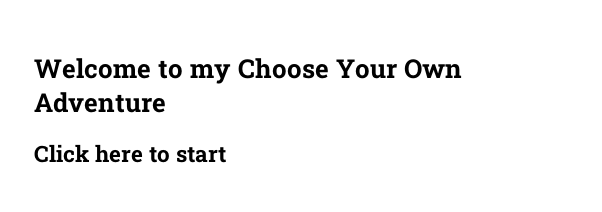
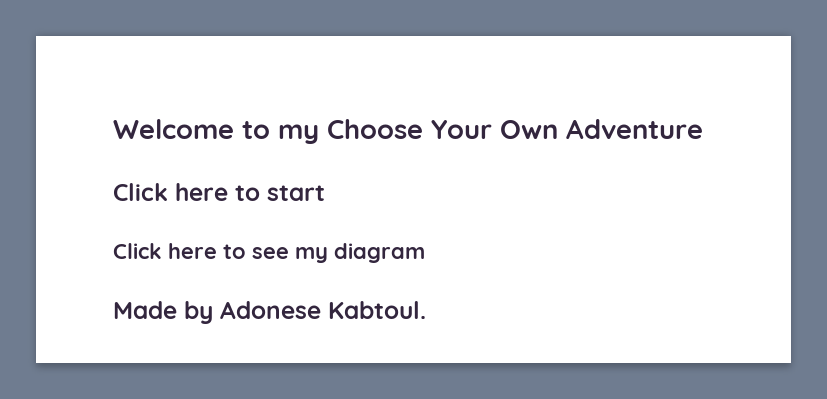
+ Click here to see my diagram
+ Made by Adonese Kabtoul.

